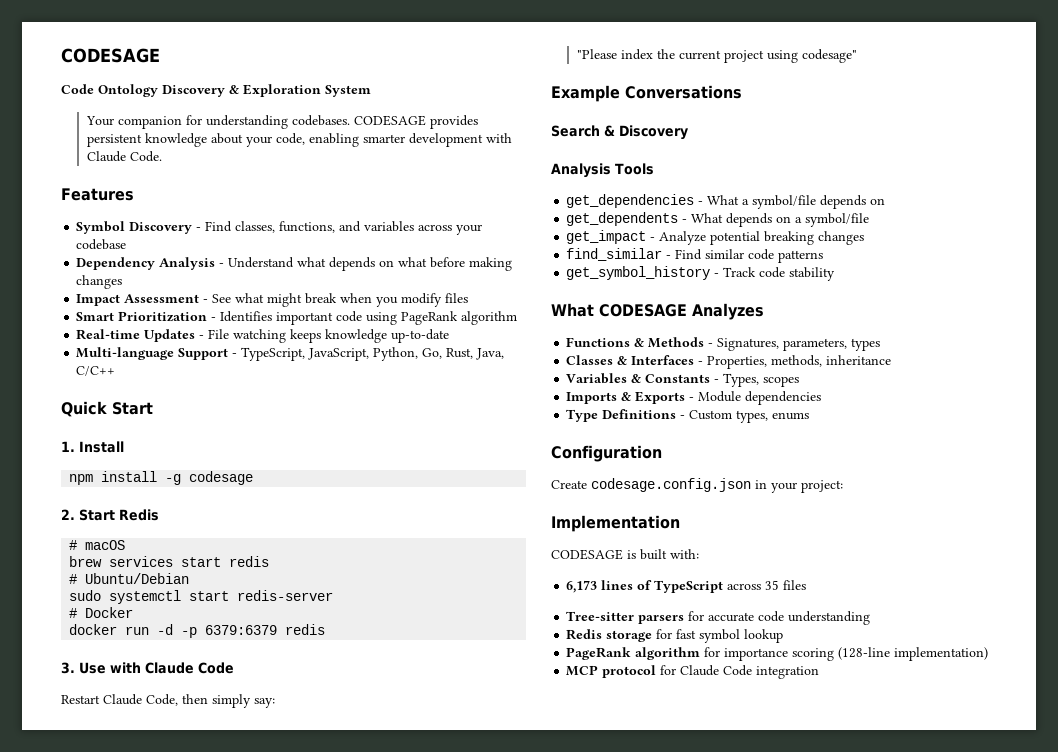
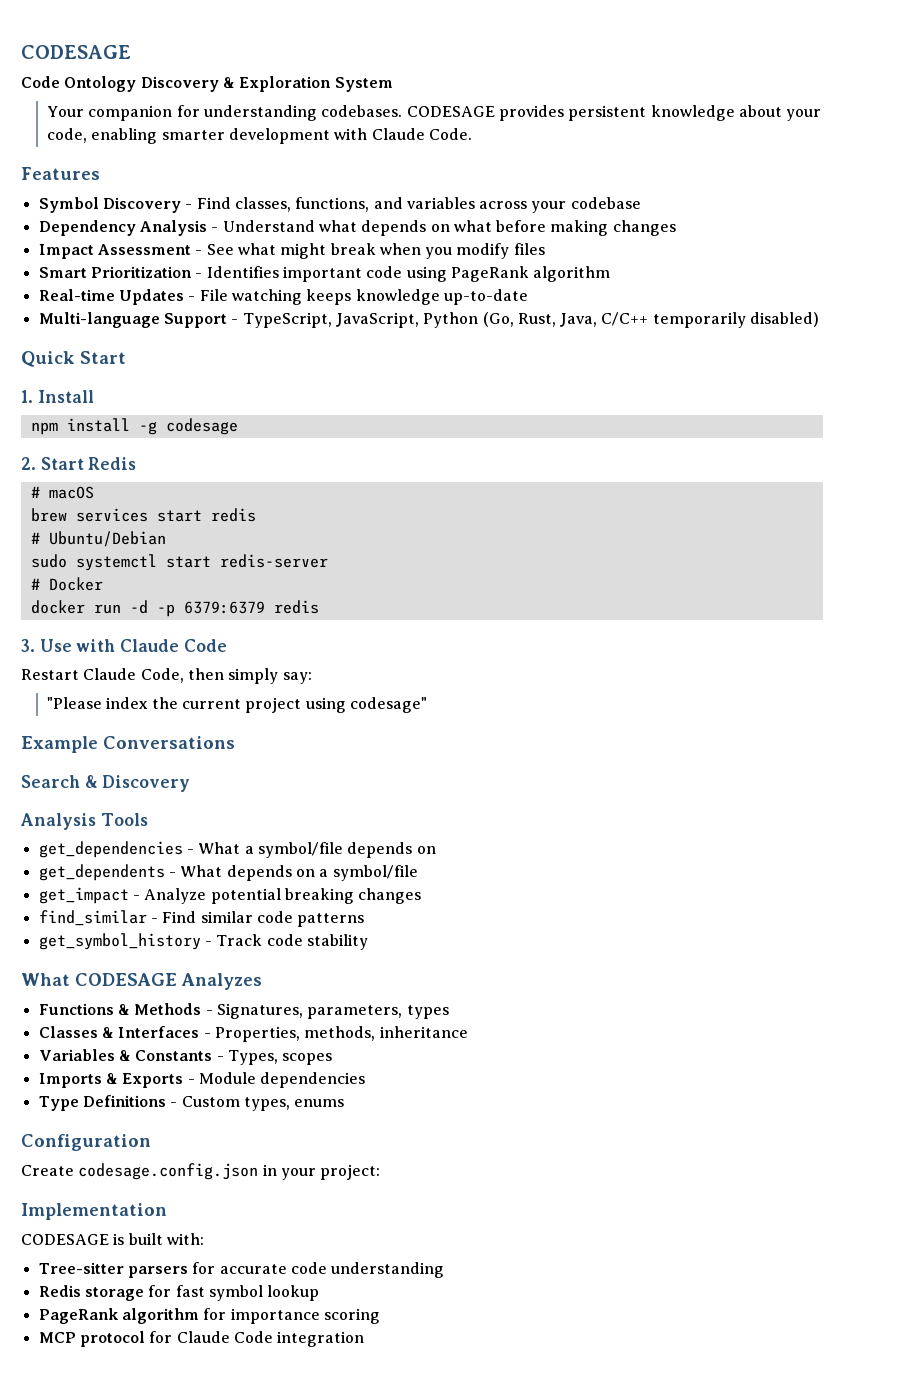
- Multi-language Support - TypeScript, JavaScript, Python, Go, Rust, Java, C/C++
+ Multi-language Support - TypeScript, JavaScript, Python (Go, Rust, Java, C/C++ temporarily disabled)
- 6,173 lines of TypeScript across 35 files
- PageRank algorithm for importance scoring (128-line implementation)
+ PageRank algorithm for importance scoring

